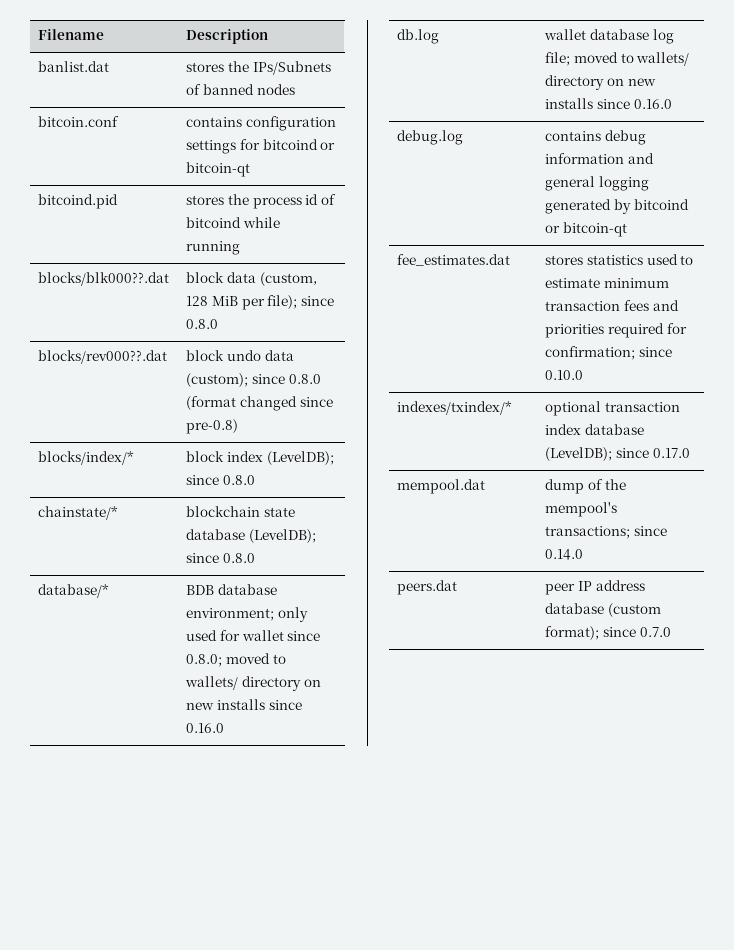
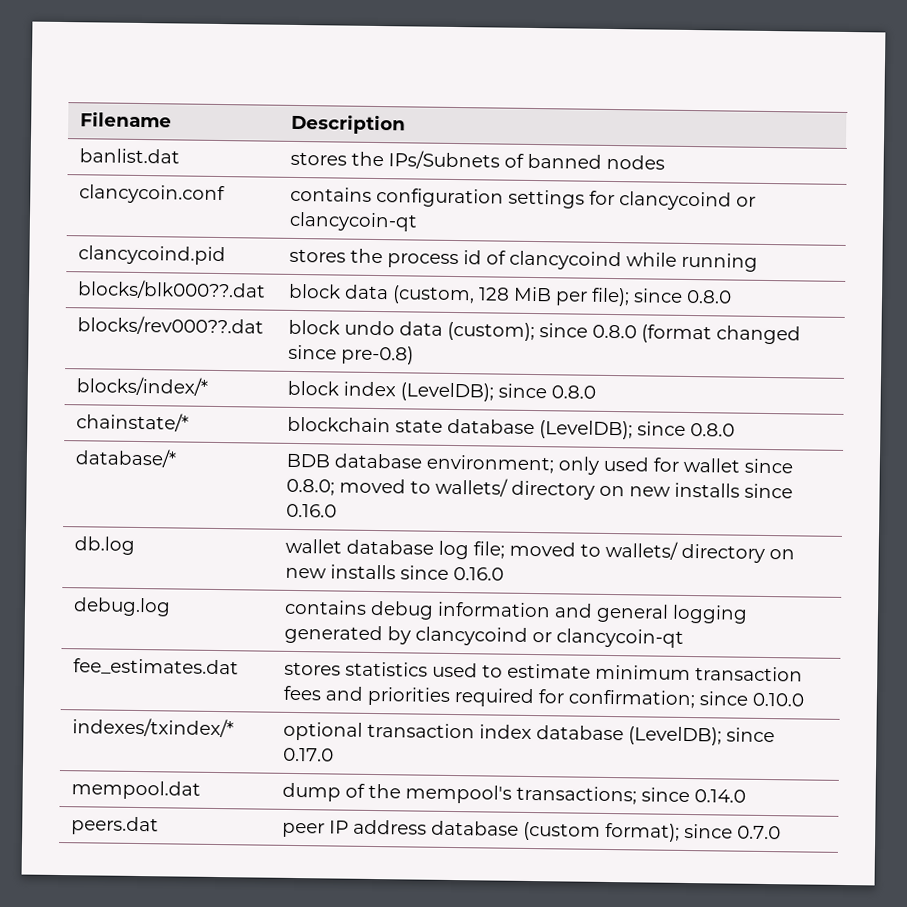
- bitcoin.conf | contains configuration settings for bitcoind or bitcoin-qt
- bitcoind.pid | stores the process id of bitcoind while running
+ clancycoin.conf | contains configuration settings for clancycoind or clancycoin-qt
+ clancycoind.pid | stores the process id of clancycoind while running
- debug.log | contains debug information and general logging generated by bitcoind or bitcoin-qt
+ debug.log | contains debug information and general logging generated by clancycoind or clancycoin-qt

